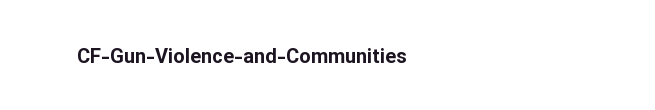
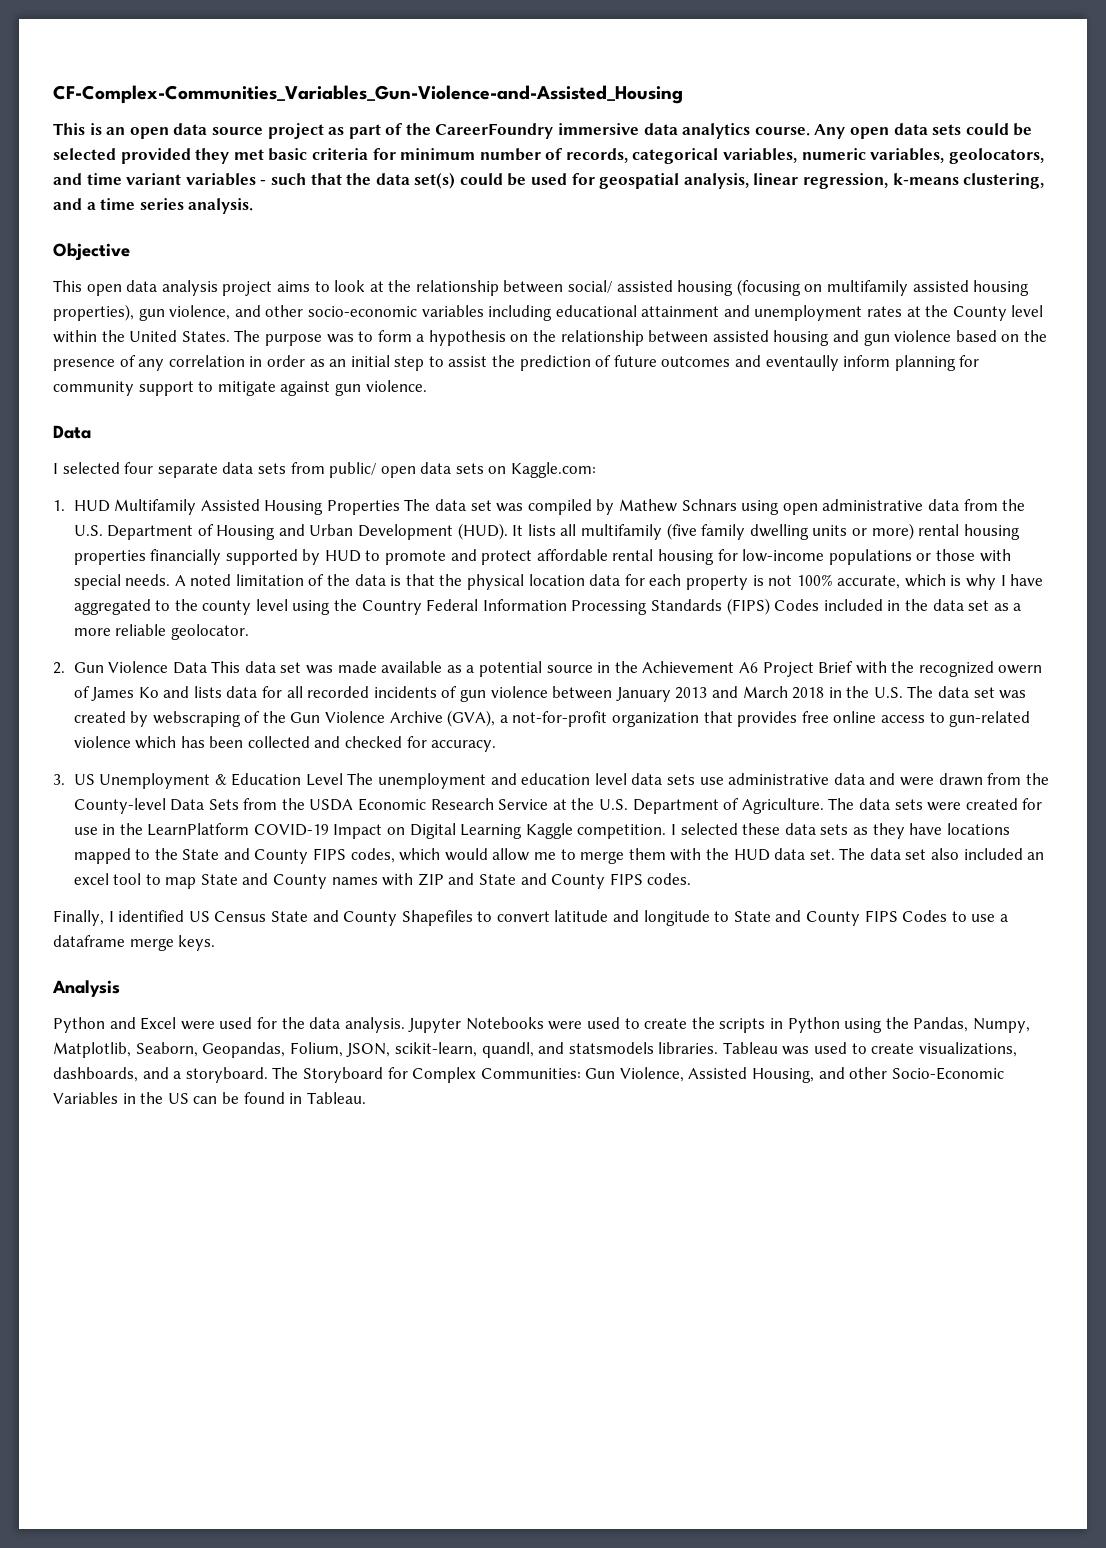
- CF-Gun-Violence-and-Communities
+ CF-Complex-Communities_Variables_Gun-Violence-and-Assisted_Housing
+ This is an open data source project as part of the CareerFoundry immersive data analytics course. Any open data sets could be selected provided they met basic criteria for minimum number of records, categorical variables, numeric variables, geolocators, and time variant variables - such that the data set(s) could be used for geospatial analysis, linear regression, k-means clustering, and a time series analysis.
+ Objective
+ This open data analysis project aims to look at the relationship between social/ assisted housing (focusing on multifamily assisted housing properties), gun violence, and other socio-economic variables including educational attainment and unemployment rates at the County level within the United States. The purpose was to form a hypothesis on the relationship between assisted housing and gun violence based on the presence of any correlation in order as an initial step to assist the prediction of future outcomes and eventaully inform planning for community support to mitigate against gun violence.
+ Data
+ I selected four separate data sets from public/ open data sets on Kaggle.com:
+ 1. HUD Multifamily Assisted Housing Properties The data set was compiled by Mathew Schnars using open administrative data from the U.S. Department of Housing and Urban Development (HUD). It lists all multifamily (five family dwelling units or more) rental housing properties financially supported by HUD to promote and protect affordable rental housing for low-income populations or those with special needs. A noted limitation of the data is that the physical location data for each property is not 100% accurate, which is why I have aggregated to the county level using the Country Federal Information Processing Standards (FIPS) Codes included in the data set as a more reliable geolocator.
+ 2. Gun Violence Data This data set was made available as a potential source in the Achievement A6 Project Brief with the recognized owern of James Ko and lists data for all recorded incidents of gun violence between January 2013 and March 2018 in the U.S. The data set was created by webscraping of the Gun Violence Archive (GVA), a not-for-profit organization that provides free online access to gun-related violence which has been collected and checked for accuracy.
+ 3. US Unemployment & Education Level The unemployment and education level data sets use administrative data and were drawn from the County-level Data Sets from the USDA Economic Research Service at the U.S. Department of Agriculture. The data sets were created for use in the LearnPlatform COVID-19 Impact on Digital Learning Kaggle competition. I selected these data sets as they have locations mapped to the State and County FIPS codes, which would allow me to merge them with the HUD data set. The data set also included an excel tool to map State and County names with ZIP and State and County FIPS codes.
+ Finally, I identified US Census State and County Shapefiles to convert latitude and longitude to State and County FIPS Codes to use a dataframe merge keys.
+ Analysis
+ Python and Excel were used for the data analysis. Jupyter Notebooks were used to create the scripts in Python using the Pandas, Numpy, Matplotlib, Seaborn, Geopandas, Folium, JSON, scikit-learn, quandl, and statsmodels libraries. Tableau was used to create visualizations, dashboards, and a storyboard. The Storyboard for Complex Communities: Gun Violence, Assisted Housing, and other Socio-Economic Variables in the US can be found in Tableau.

